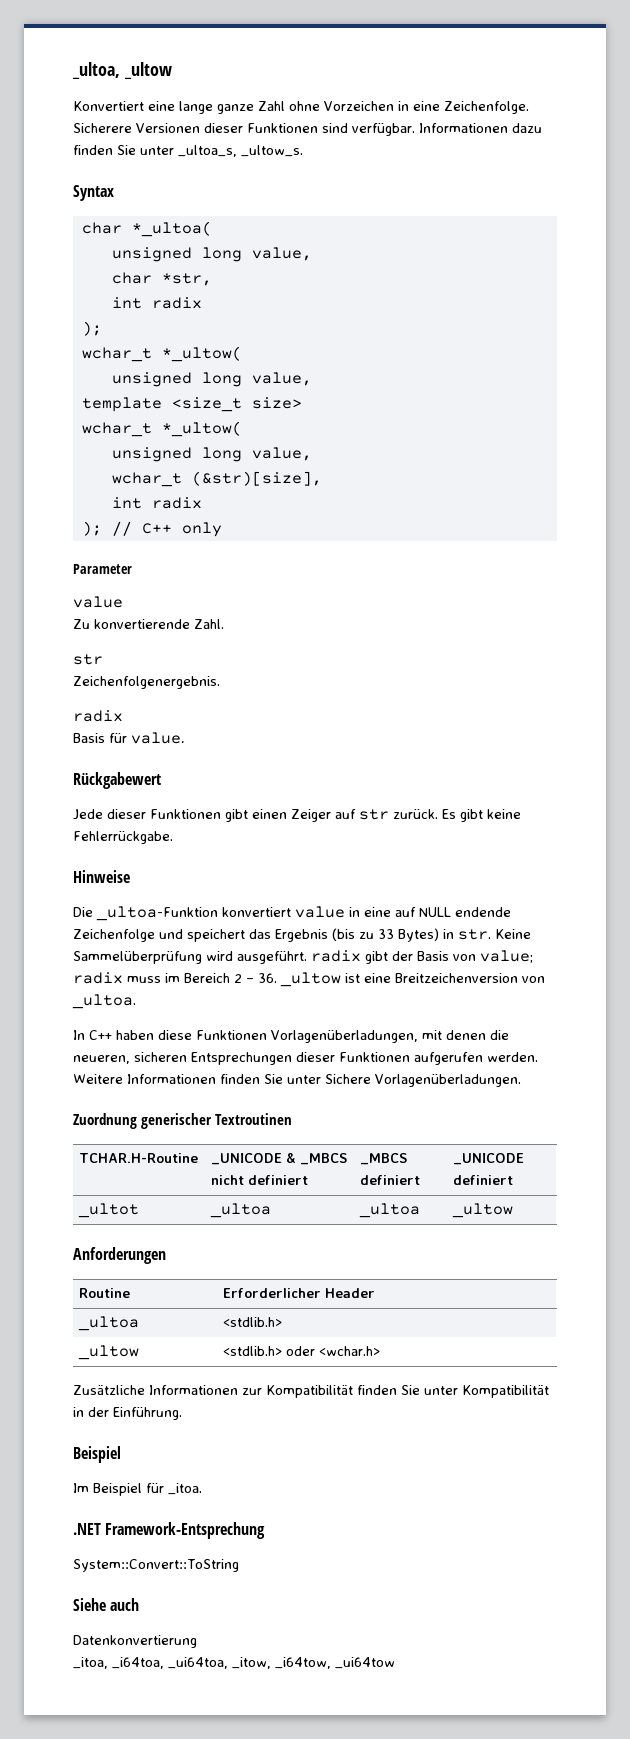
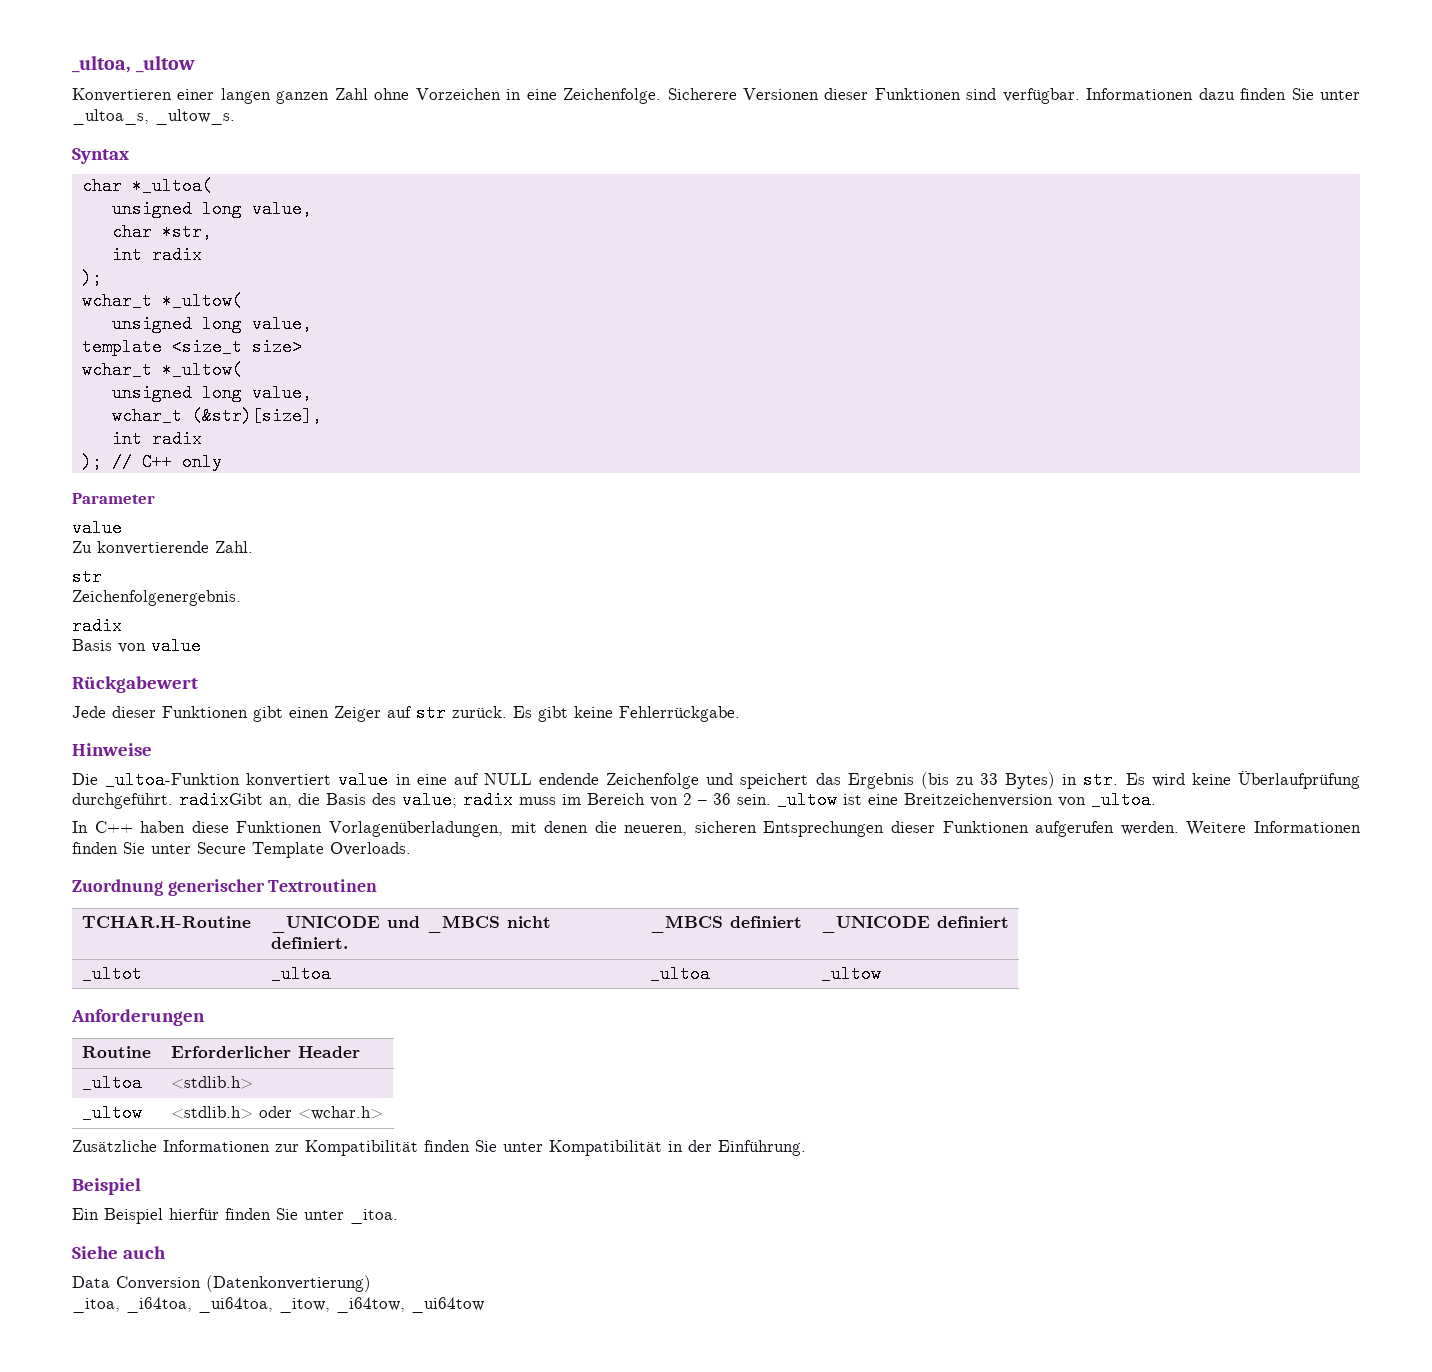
- Konvertiert eine lange ganze Zahl ohne Vorzeichen in eine Zeichenfolge.
+ Konvertieren einer langen ganzen Zahl ohne Vorzeichen in eine Zeichenfolge.
- Basis für value.
+ Basis von value
- Die _ultoa-Funktion konvertiert value in eine auf NULL endende Zeichenfolge und speichert das Ergebnis (bis zu 33 Bytes) in str. Keine Sammelüberprüfung wird ausgeführt. radix gibt der Basis von value; radix muss im Bereich 2 – 36. _ultow ist eine Breitzeichenversion von _ultoa.
+ Die _ultoa-Funktion konvertiert value in eine auf NULL endende Zeichenfolge und speichert das Ergebnis (bis zu 33 Bytes) in str. Es wird keine Überlaufprüfung durchgeführt. radixGibt an, die Basis des value; radix muss im Bereich von 2 – 36 sein. _ultow ist eine Breitzeichenversion von _ultoa.
- Weitere Informationen finden Sie unter Sichere Vorlagenüberladungen.
+ Weitere Informationen finden Sie unter Secure Template Overloads.
- TCHAR.H-Routine | _UNICODE & _MBCS nicht definiert | _MBCS definiert | _UNICODE definiert
+ TCHAR.H-Routine | _UNICODE und _MBCS nicht definiert. | _MBCS definiert | _UNICODE definiert
- Im Beispiel für _itoa.
- .NET Framework-Entsprechung
- System::Convert::ToString
+ Ein Beispiel hierfür finden Sie unter _itoa.
- Datenkonvertierung
+ Data Conversion (Datenkonvertierung)

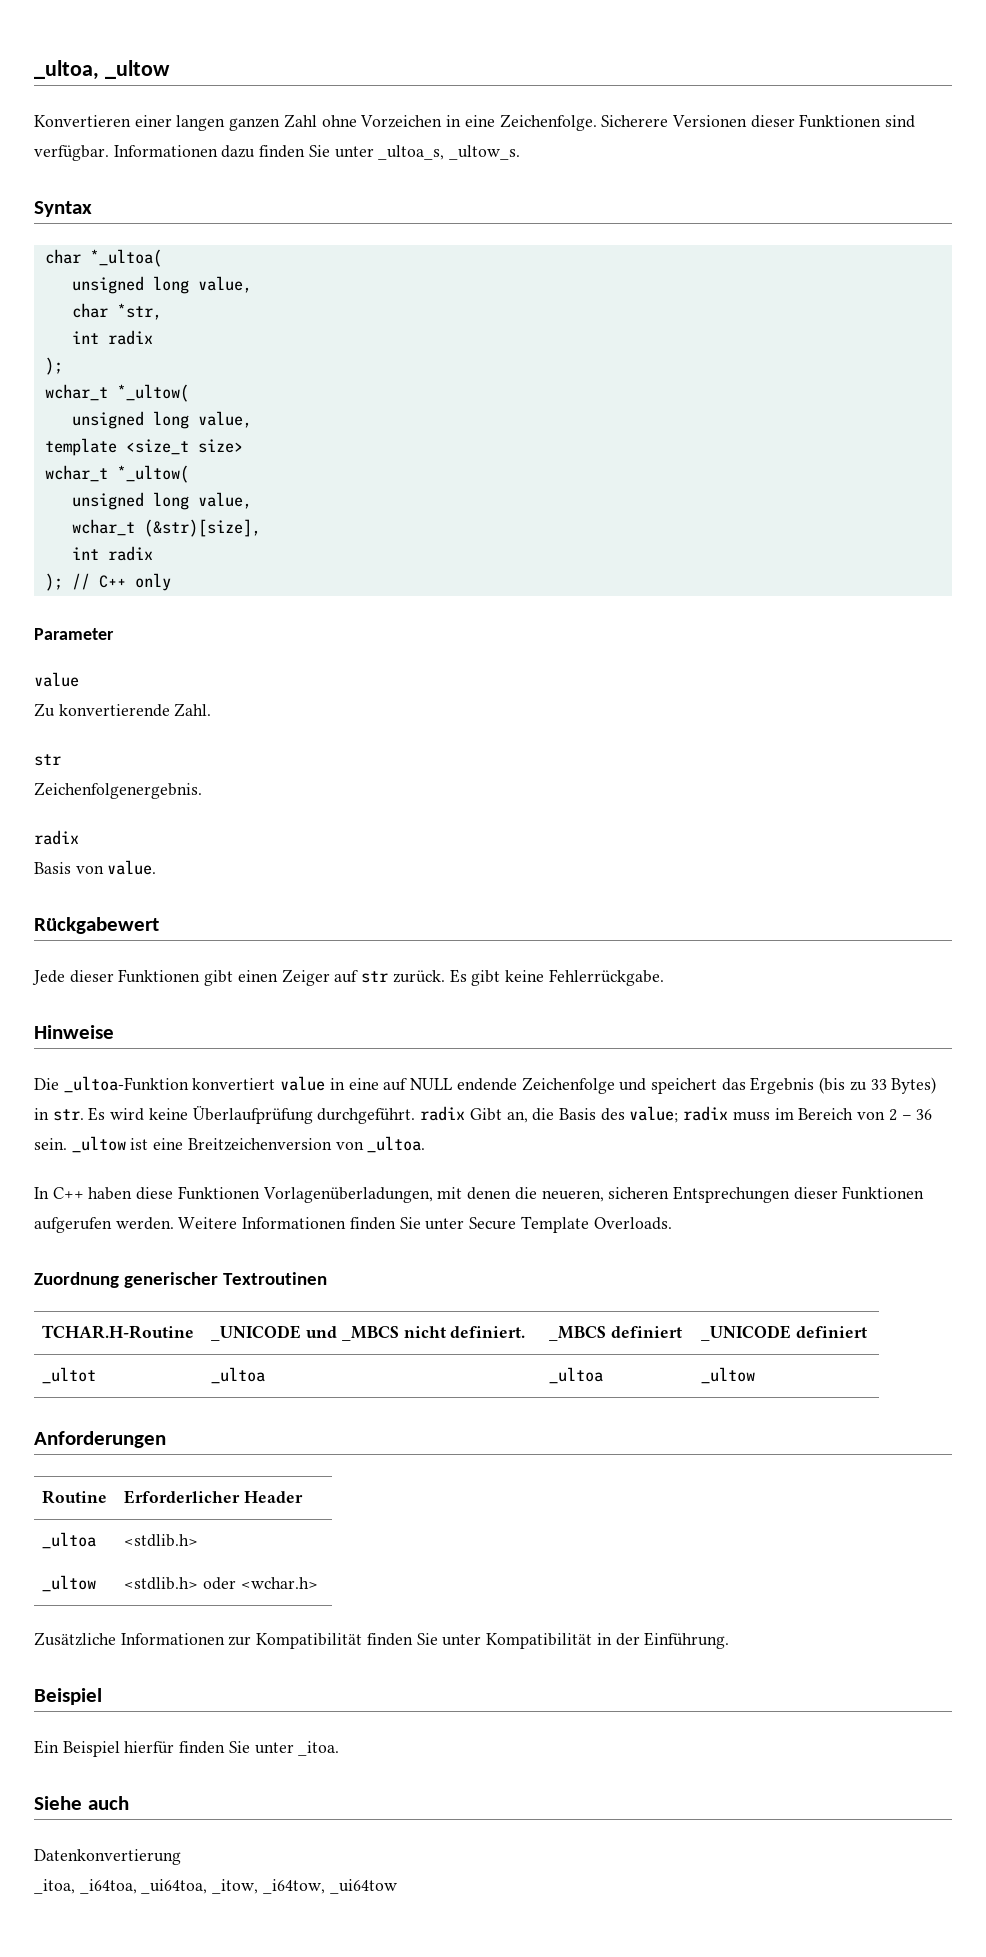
- Basis von value
+ Basis von value.
- Die _ultoa-Funktion konvertiert value in eine auf NULL endende Zeichenfolge und speichert das Ergebnis (bis zu 33 Bytes) in str. Es wird keine Überlaufprüfung durchgeführt. radixGibt an, die Basis des value; radix muss im Bereich von 2 – 36 sein.
+ Die _ultoa-Funktion konvertiert value in eine auf NULL endende Zeichenfolge und speichert das Ergebnis (bis zu 33 Bytes) in str. Es wird keine Überlaufprüfung durchgeführt. radix Gibt an, die Basis des value; radix muss im Bereich von 2 – 36 sein.
- Data Conversion (Datenkonvertierung)
+ Datenkonvertierung

